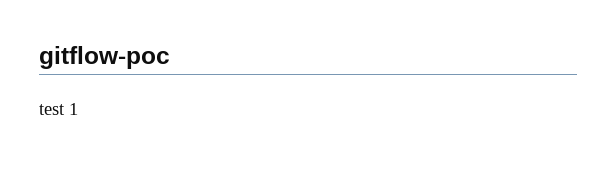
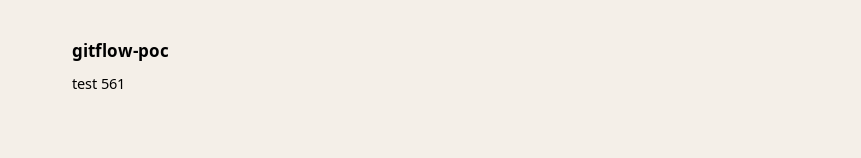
- test 1
+ test 561

